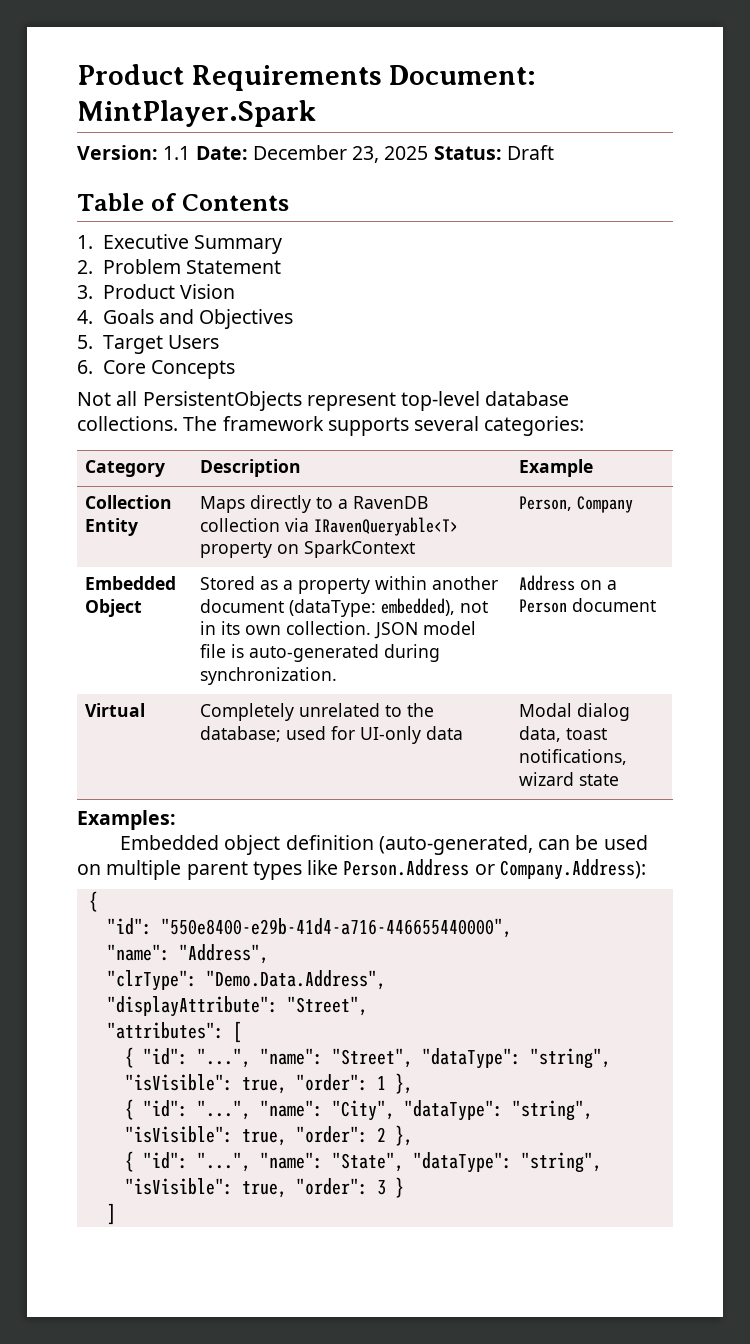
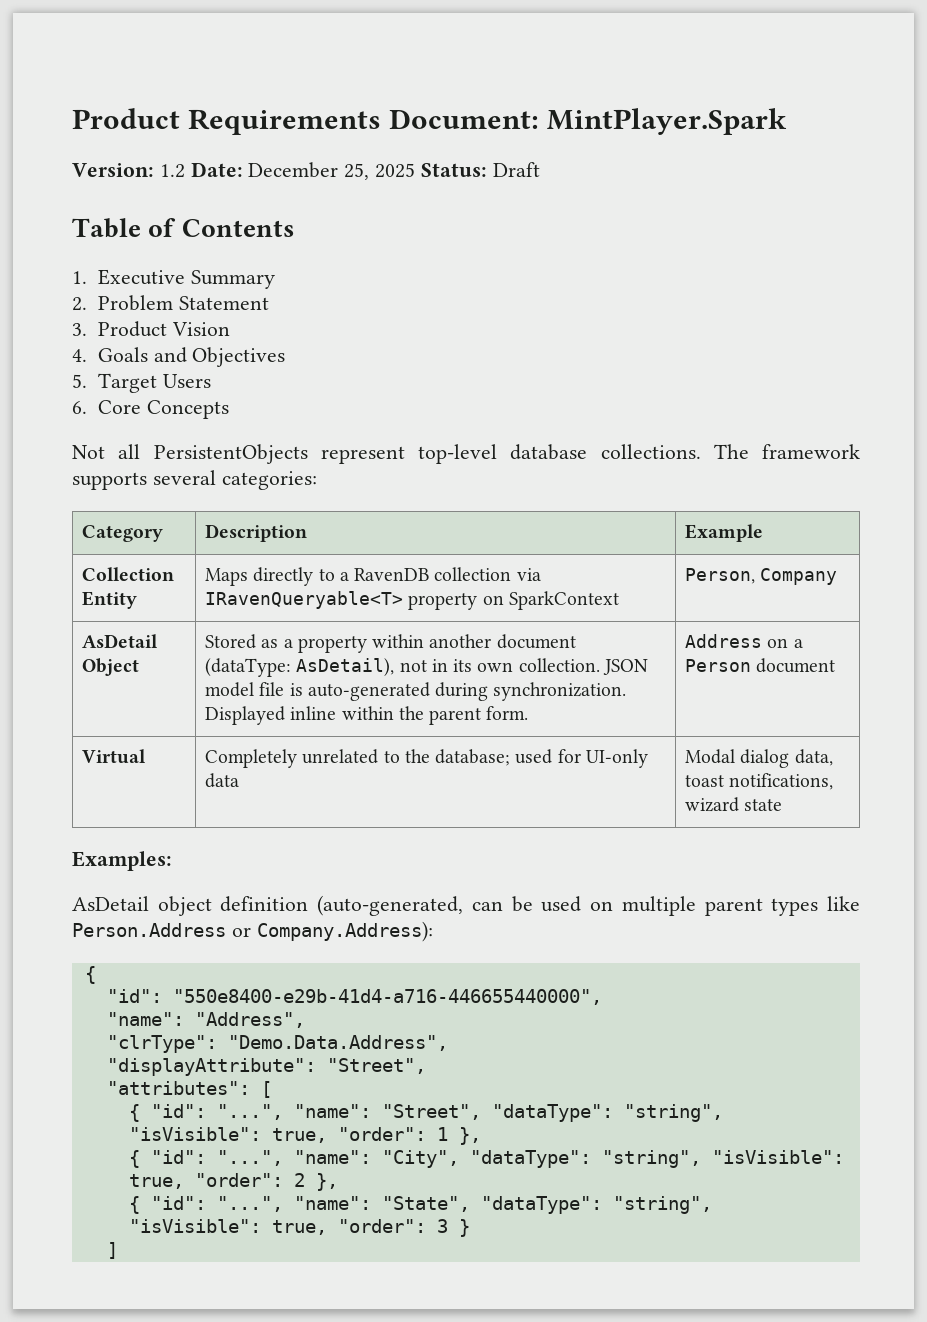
- Version: 1.1 Date: December 23, 2025 Status: Draft
+ Version: 1.2 Date: December 25, 2025 Status: Draft
- Embedded Object | Stored as a property within another document (dataType: embedded), not in its own collection. JSON model file is auto-generated during synchronization. | Address on a Person document
+ AsDetail Object | Stored as a property within another document (dataType: AsDetail), not in its own collection. JSON model file is auto-generated during synchronization. Displayed inline within the parent form. | Address on a Person document
- Embedded object definition (auto-generated, can be used on multiple parent types like Person.Address or Company.Address):
+ AsDetail object definition (auto-generated, can be used on multiple parent types like Person.Address or Company.Address):

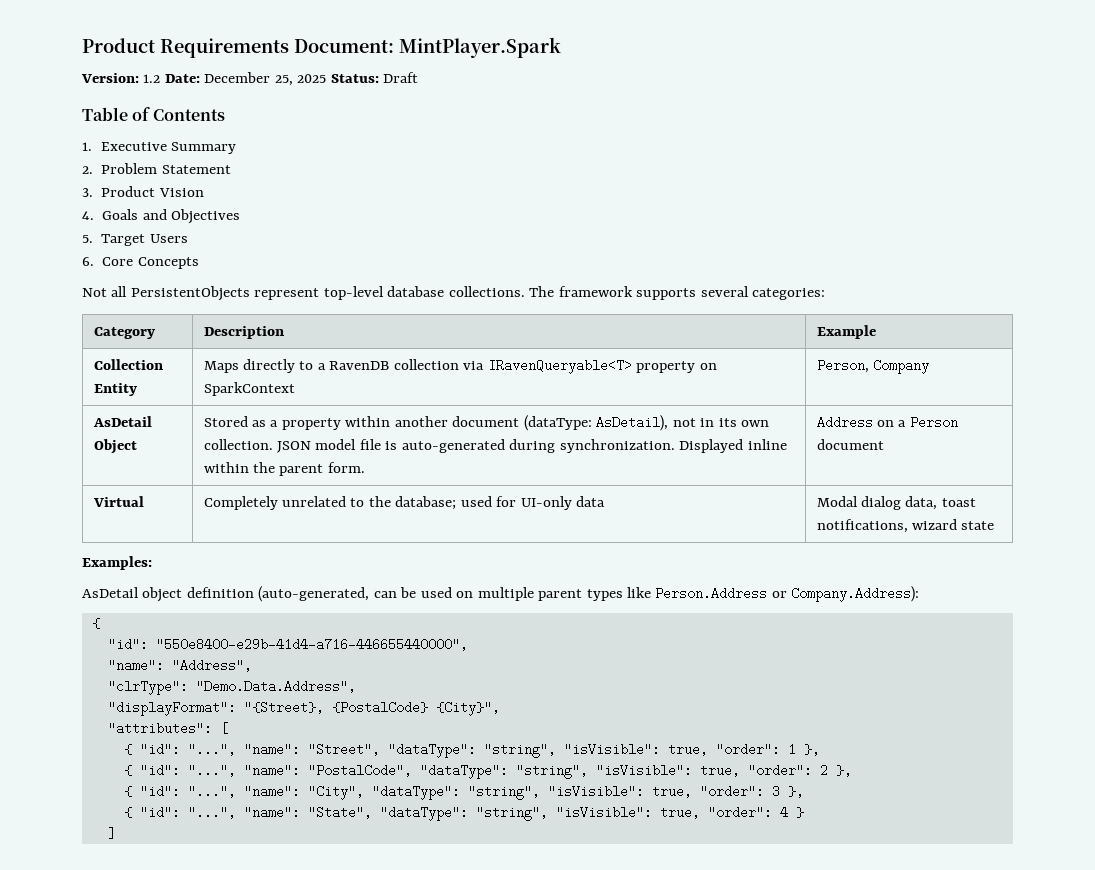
- "displayAttribute": "Street",
+ "displayFormat": "{Street}, {PostalCode} {City}",
- { "id": "...", "name": "City", "dataType": "string", "isVisible": true, "order": 2 },
+ { "id": "...", "name": "PostalCode", "dataType": "string", "isVisible": true, "order": 2 },
+ { "id": "...", "name": "City", "dataType": "string", "isVisible": true, "order": 3 },
- { "id": "...", "name": "State", "dataType": "string", "isVisible": true, "order": 3 }
+ { "id": "...", "name": "State", "dataType": "string", "isVisible": true, "order": 4 }

